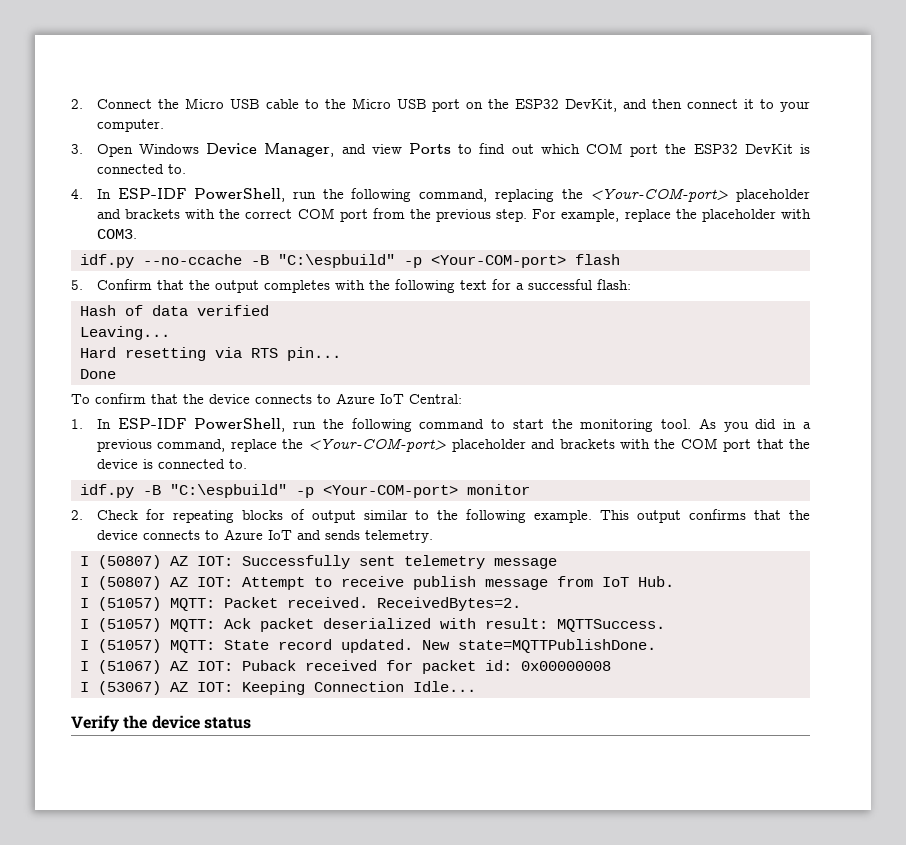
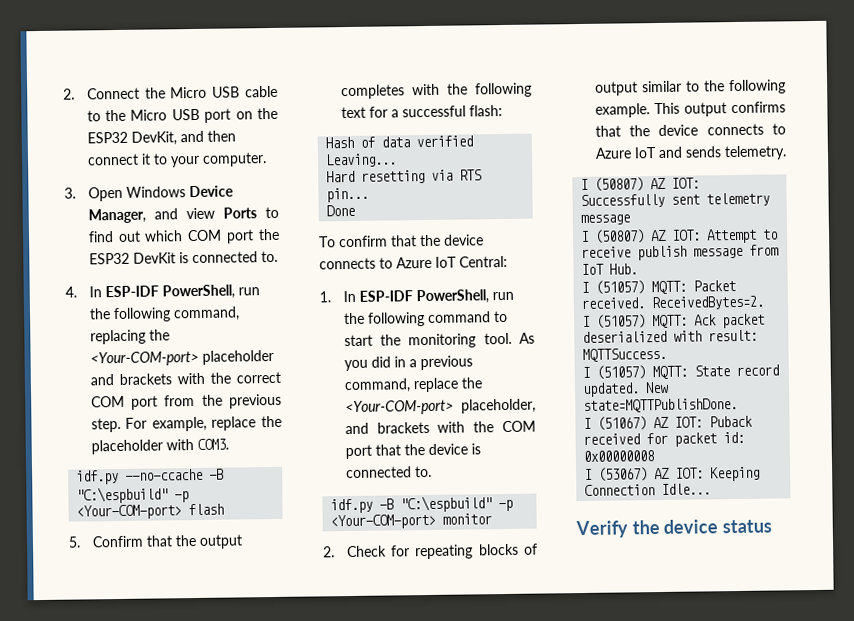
- As you did in a previous command, replace the <Your-COM-port> placeholder and brackets with the COM port that the device is connected to.
+ As you did in a previous command, replace the <Your-COM-port> placeholder, and brackets with the COM port that the device is connected to.

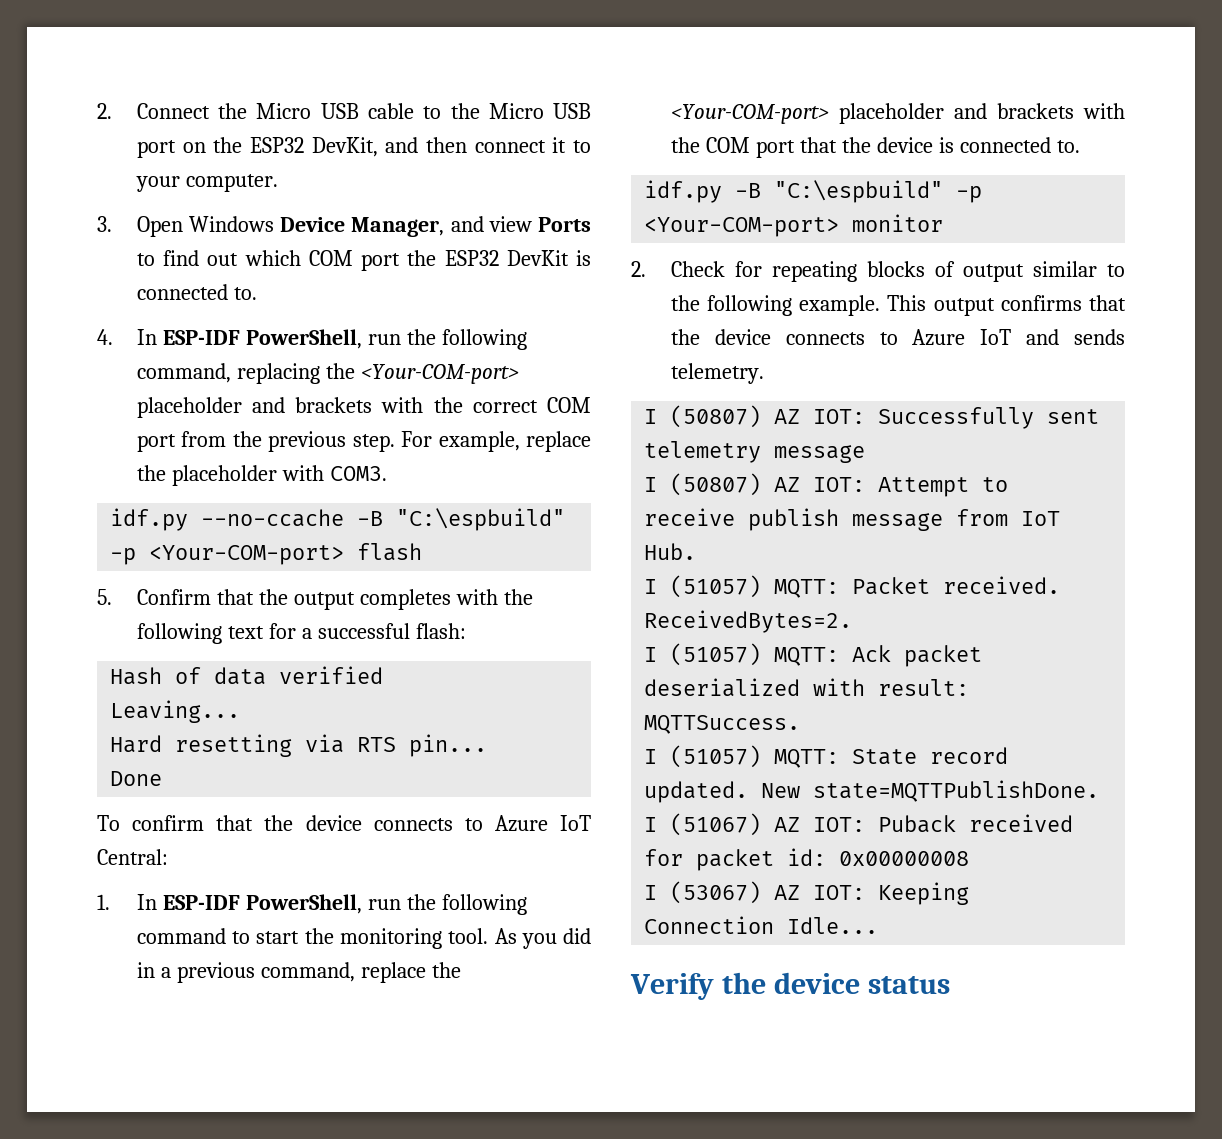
- As you did in a previous command, replace the <Your-COM-port> placeholder, and brackets with the COM port that the device is connected to.
+ As you did in a previous command, replace the <Your-COM-port> placeholder and brackets with the COM port that the device is connected to.

